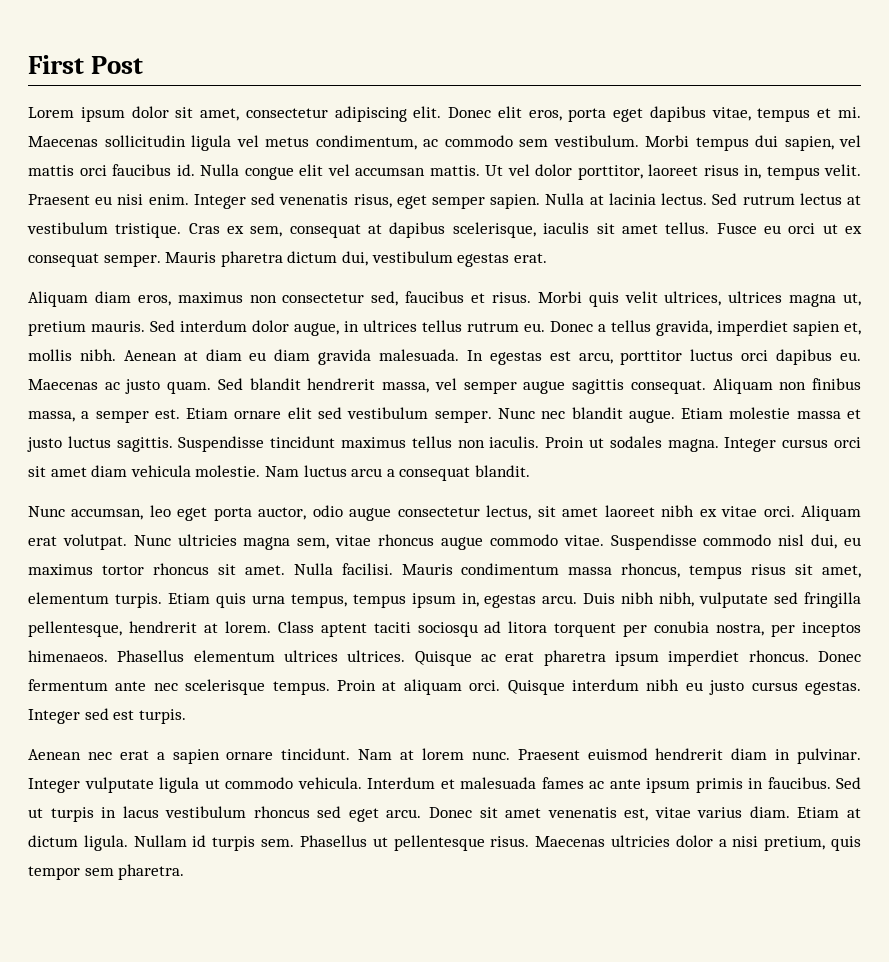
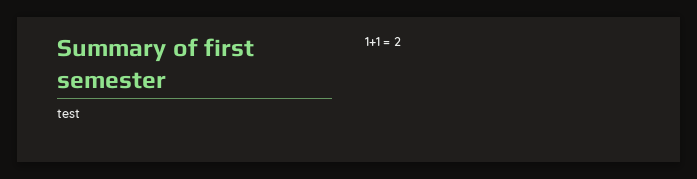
- First Post
- Lorem ipsum dolor sit amet, consectetur adipiscing elit. Donec elit eros, porta eget dapibus vitae, tempus et mi. Maecenas sollicitudin ligula vel metus condimentum, ac commodo sem vestibulum. Morbi tempus dui sapien, vel mattis orci faucibus id. Nulla congue elit vel accumsan mattis. Ut vel dolor porttitor, laoreet risus in, tempus velit. Praesent eu nisi enim. Integer sed venenatis risus, eget semper sapien. Nulla at lacinia lectus. Sed rutrum lectus at vestibulum tristique. Cras ex sem, consequat at dapibus scelerisque, iaculis sit amet tellus. Fusce eu orci ut ex consequat semper. Mauris pharetra dictum dui, vestibulum egestas erat.
- Aliquam diam eros, maximus non consectetur sed, faucibus et risus. Morbi quis velit ultrices, ultrices magna ut, pretium mauris. Sed interdum dolor augue, in ultrices tellus rutrum eu. Donec a tellus gravida, imperdiet sapien et, mollis nibh. Aenean at diam eu diam gravida malesuada. In egestas est arcu, porttitor luctus orci dapibus eu. Maecenas ac justo quam. Sed blandit hendrerit massa, vel semper augue sagittis consequat. Aliquam non finibus massa, a semper est. Etiam ornare elit sed vestibulum semper. Nunc nec blandit augue. Etiam molestie massa et justo luctus sagittis. Suspendisse tincidunt maximus tellus non iaculis. Proin ut sodales magna. Integer cursus orci sit amet diam vehicula molestie. Nam luctus arcu a consequat blandit.
- Nunc accumsan, leo eget porta auctor, odio augue consectetur lectus, sit amet laoreet nibh ex vitae orci. Aliquam erat volutpat. Nunc ultricies magna sem, vitae rhoncus augue commodo vitae. Suspendisse commodo nisl dui, eu maximus tortor rhoncus sit amet. Nulla facilisi. Mauris condimentum massa rhoncus, tempus risus sit amet, elementum turpis. Etiam quis urna tempus, tempus ipsum in, egestas arcu. Duis nibh nibh, vulputate sed fringilla pellentesque, hendrerit at lorem. Class aptent taciti sociosqu ad litora torquent per conubia nostra, per inceptos himenaeos. Phasellus elementum ultrices ultrices. Quisque ac erat pharetra ipsum imperdiet rhoncus. Donec fermentum ante nec scelerisque tempus. Proin at aliquam orci. Quisque interdum nibh eu justo cursus egestas. Integer sed est turpis.
- Aenean nec erat a sapien ornare tincidunt. Nam at lorem nunc. Praesent euismod hendrerit diam in pulvinar. Integer vulputate ligula ut commodo vehicula. Interdum et malesuada fames ac ante ipsum primis in faucibus. Sed ut turpis in lacus vestibulum rhoncus sed eget arcu. Donec sit amet venenatis est, vitae varius diam. Etiam at dictum ligula. Nullam id turpis sem. Phasellus ut pellentesque risus. Maecenas ultricies dolor a nisi pretium, quis tempor sem pharetra.
+ Summary of first semester
+ test
+ 1+1 = 2

